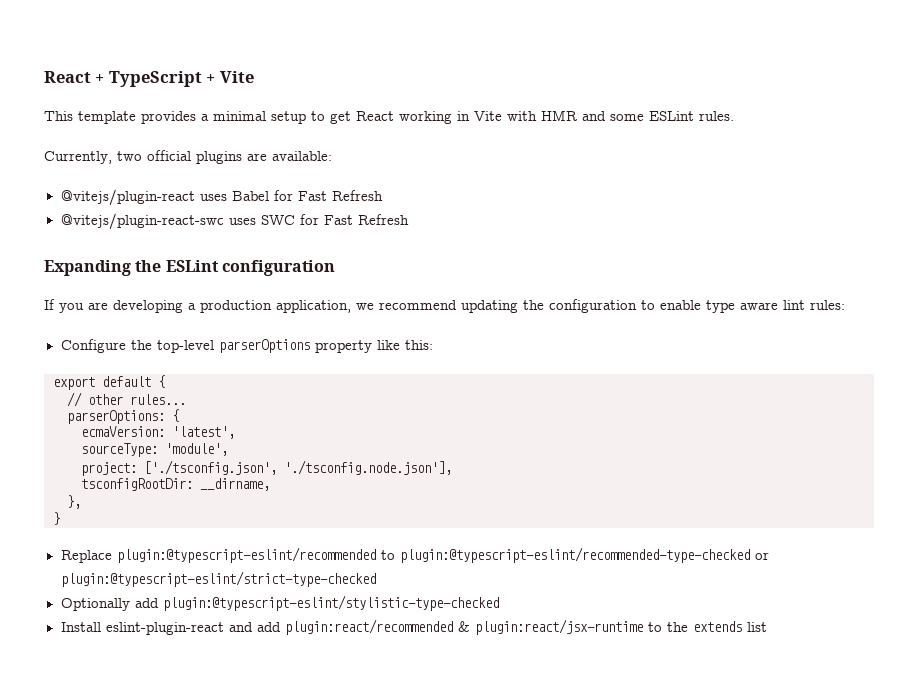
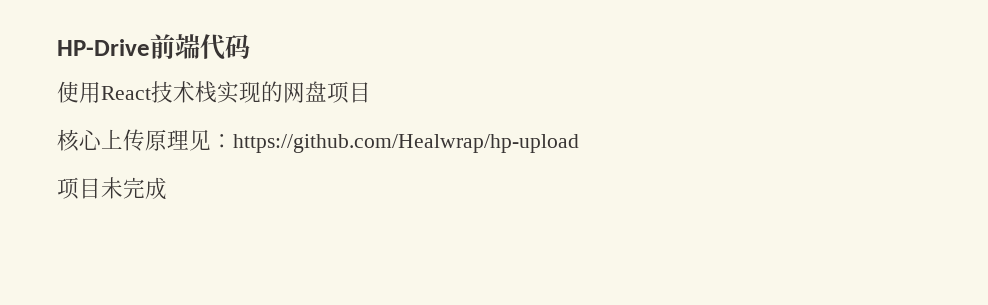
- React + TypeScript + Vite
- This template provides a minimal setup to get React working in Vite with HMR and some ESLint rules.
- Currently, two official plugins are available:
- @vitejs/plugin-react uses Babel for Fast Refresh
- @vitejs/plugin-react-swc uses SWC for Fast Refresh
- Expanding the ESLint configuration
- If you are developing a production application, we recommend updating the configuration to enable type aware lint rules:
- Configure the top-level parserOptions property like this:
- export default {
- // other rules...
- parserOptions: {
- ecmaVersion: 'latest',
- sourceType: 'module',
- project: ['./tsconfig.json', './tsconfig.node.json'],
- tsconfigRootDir: __dirname,
- },
- }
- Replace plugin:@typescript-eslint/recommended to plugin:@typescript-eslint/recommended-type-checked or plugin:@typescript-eslint/strict-type-checked
- Optionally add plugin:@typescript-eslint/stylistic-type-checked
- Install eslint-plugin-react and add plugin:react/recommended & plugin:react/jsx-runtime to the extends list
+ HP-Drive前端代码
+ 使用React技术栈实现的网盘项目
+ 核心上传原理见：https://github.com/Healwrap/hp-upload
+ 项目未完成

